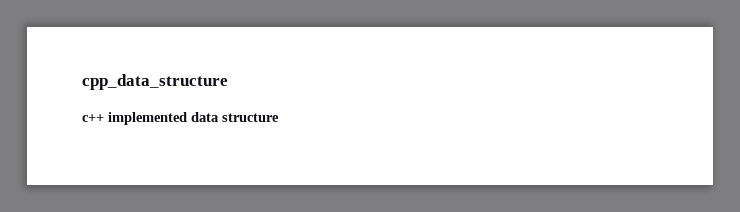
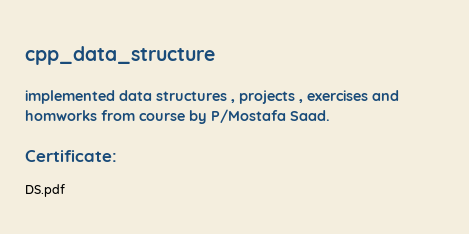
- c++ implemented data structure
+ implemented data structures , projects , exercises and homworks from course by P/Mostafa Saad.
+ Certificate:
+ DS.pdf

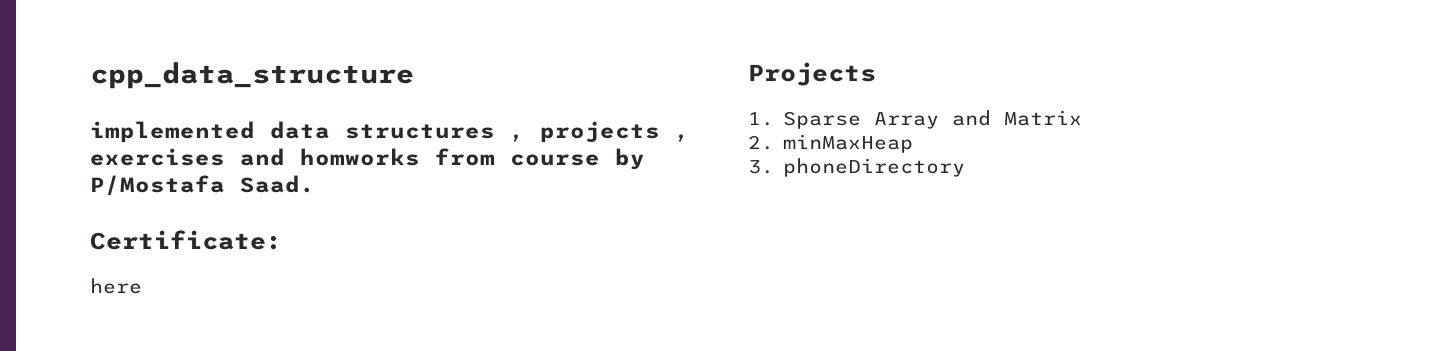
- DS.pdf
+ here
+ Projects
+ 1. Sparse Array and Matrix
+ 2. minMaxHeap
+ 3. phoneDirectory

